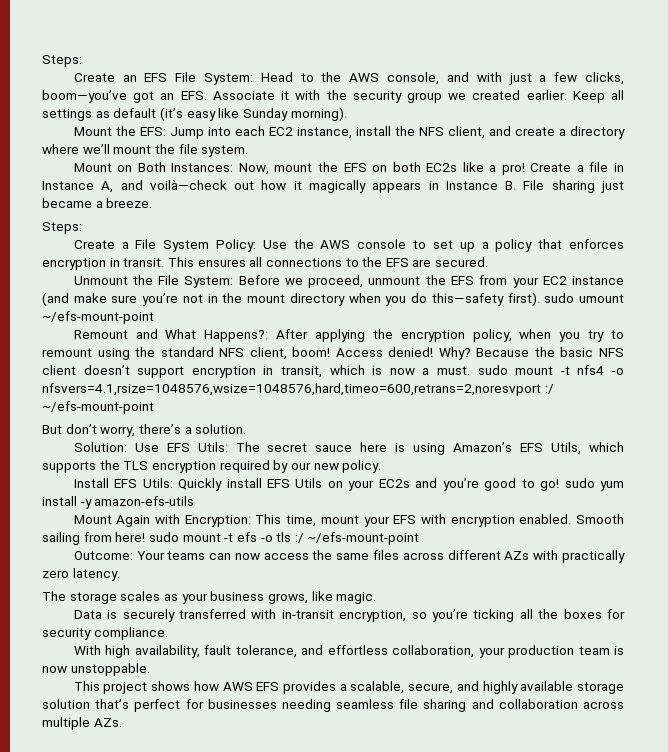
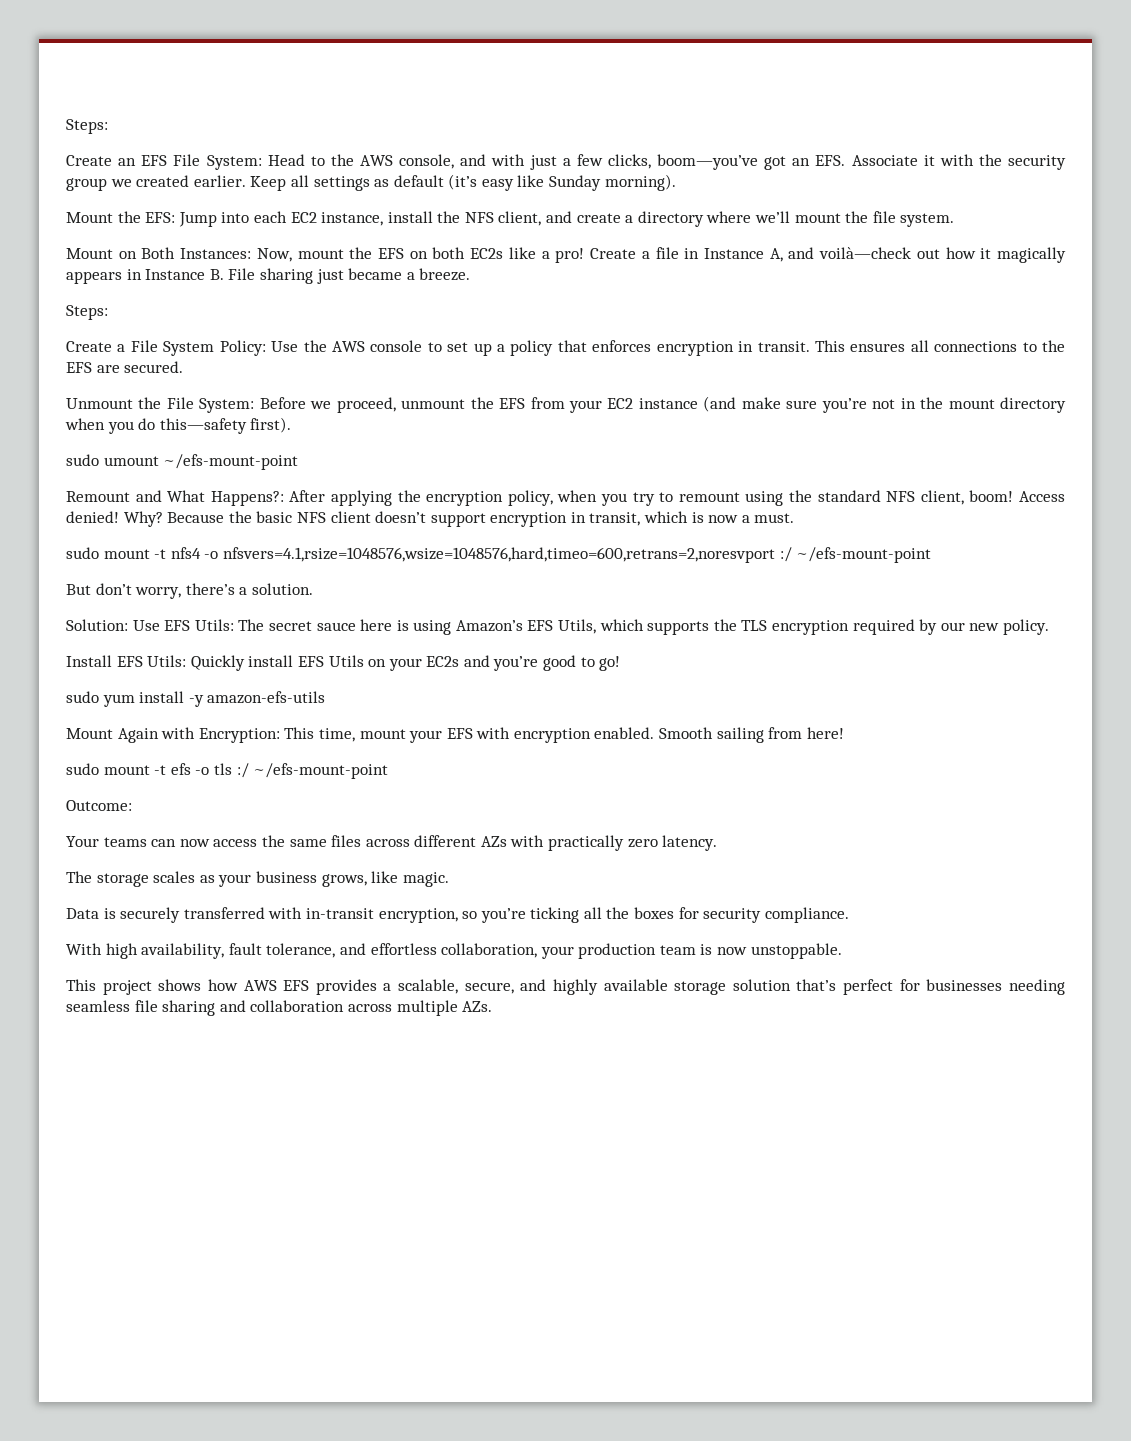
- Unmount the File System: Before we proceed, unmount the EFS from your EC2 instance (and make sure you’re not in the mount directory when you do this—safety first). sudo umount ~/efs-mount-point
+ Unmount the File System: Before we proceed, unmount the EFS from your EC2 instance (and make sure you’re not in the mount directory when you do this—safety first).
+ sudo umount ~/efs-mount-point
- Because the basic NFS client doesn’t support encryption in transit, which is now a must. sudo mount -t nfs4 -o nfsvers=4.1,rsize=1048576,wsize=1048576,hard,timeo=600,retrans=2,noresvport :/ ~/efs-mount-point
+ Because the basic NFS client doesn’t support encryption in transit, which is now a must.
+ sudo mount -t nfs4 -o nfsvers=4.1,rsize=1048576,wsize=1048576,hard,timeo=600,retrans=2,noresvport :/ ~/efs-mount-point
- Install EFS Utils: Quickly install EFS Utils on your EC2s and you’re good to go! sudo yum install -y amazon-efs-utils
+ Install EFS Utils: Quickly install EFS Utils on your EC2s and you’re good to go!
+ sudo yum install -y amazon-efs-utils
- Smooth sailing from here! sudo mount -t efs -o tls :/ ~/efs-mount-point
+ Smooth sailing from here!
+ sudo mount -t efs -o tls :/ ~/efs-mount-point
- Outcome: Your teams can now access the same files across different AZs with practically zero latency.
+ Outcome:
+ Your teams can now access the same files across different AZs with practically zero latency.

